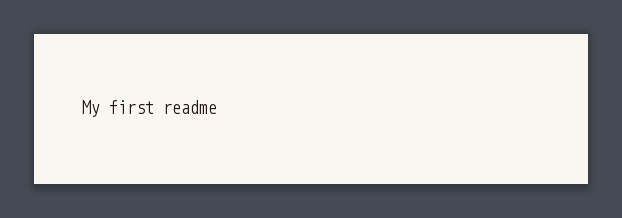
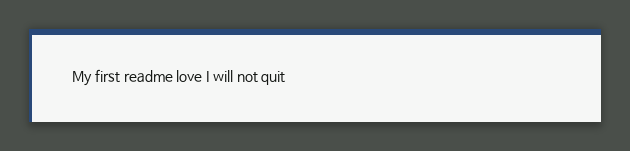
- My first readme
+ My first readme love I will not quit

